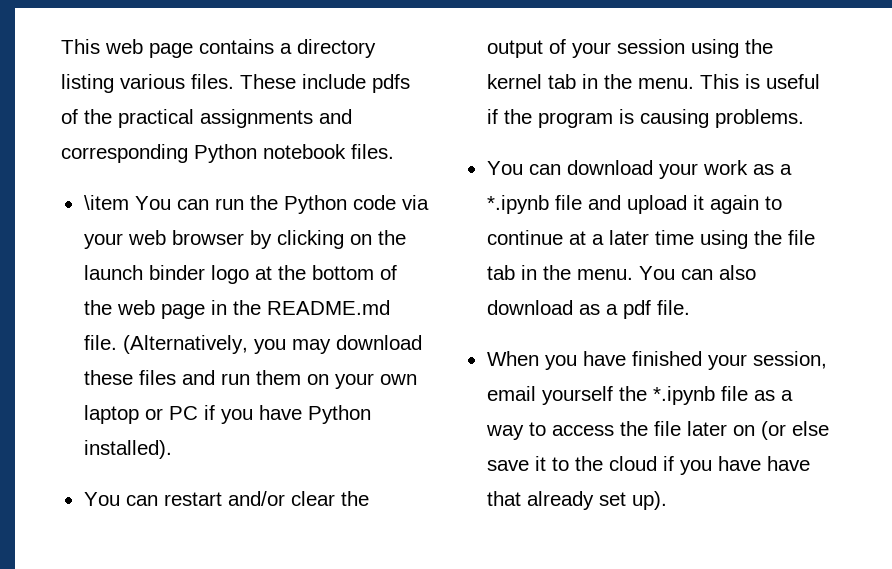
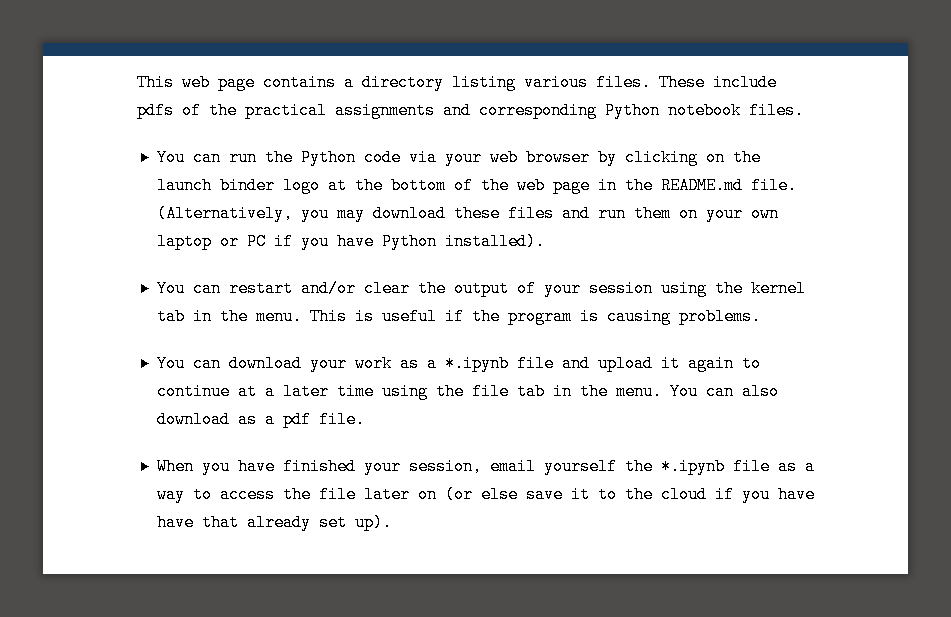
- \item You can run the Python code via your web browser by clicking on the launch binder logo at the bottom of the web page in the README.md file.
+ You can run the Python code via your web browser by clicking on the launch binder logo at the bottom of the web page in the README.md file.

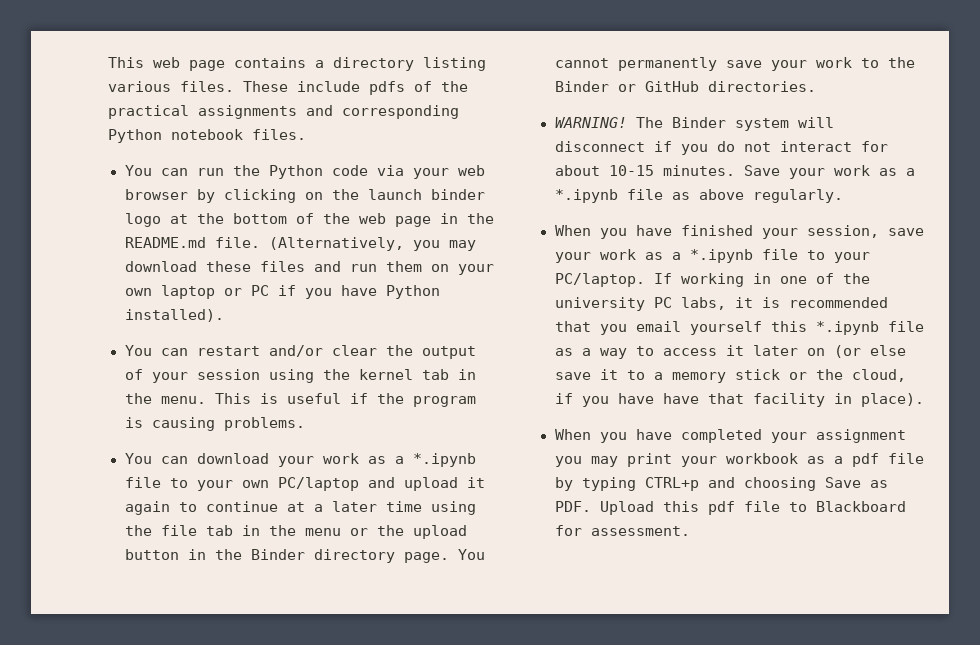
- You can download your work as a *.ipynb file and upload it again to continue at a later time using the file tab in the menu. You can also download as a pdf file.
+ You can download your work as a *.ipynb file to your own PC/laptop and upload it again to continue at a later time using the file tab in the menu or the upload button in the Binder directory page. You cannot permanently save your work to the Binder or GitHub directories.
+ WARNING! The Binder system will disconnect if you do not interact for about 10-15 minutes. Save your work as a *.ipynb file as above regularly.
- When you have finished your session, email yourself the *.ipynb file as a way to access the file later on (or else save it to the cloud if you have have that already set up).
+ When you have finished your session, save your work as a *.ipynb file to your PC/laptop. If working in one of the university PC labs, it is recommended that you email yourself this *.ipynb file as a way to access it later on (or else save it to a memory stick or the cloud, if you have have that facility in place).
+ When you have completed your assignment you may print your workbook as a pdf file by typing CTRL+p and choosing Save as PDF. Upload this pdf file to Blackboard for assessment.

